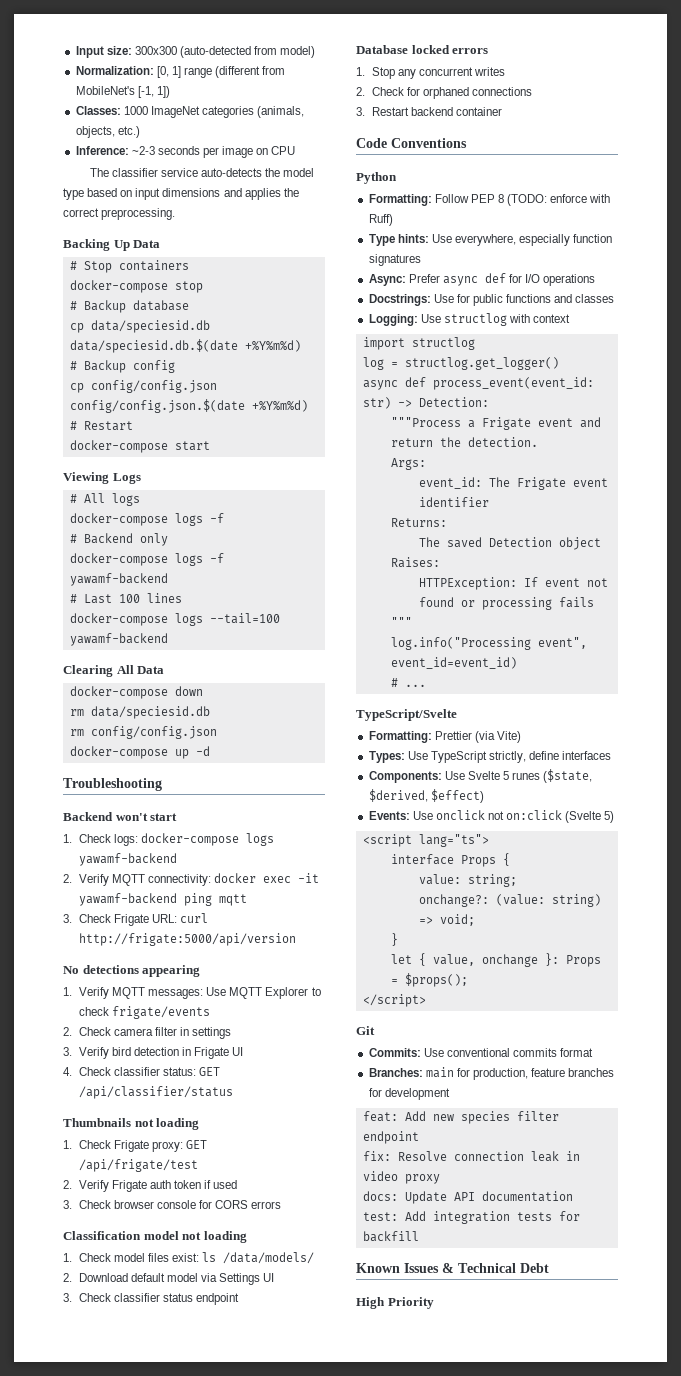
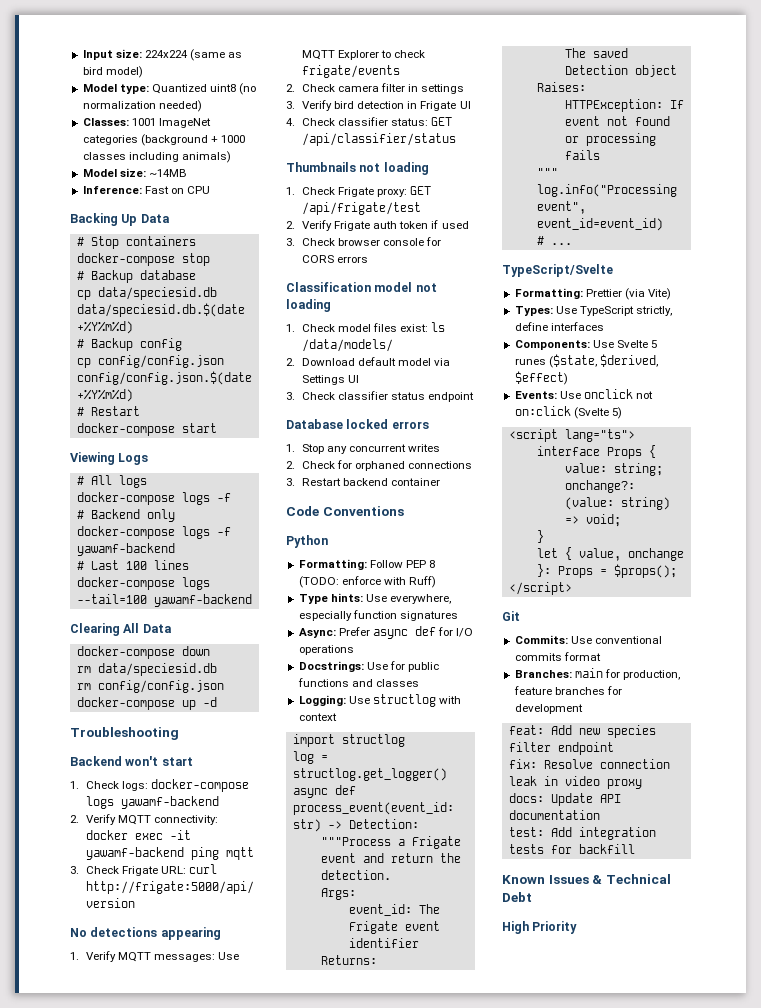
- Input size: 300x300 (auto-detected from model)
- Normalization: [0, 1] range (different from MobileNet's [-1, 1])
+ Input size: 224x224 (same as bird model)
+ Model type: Quantized uint8 (no normalization needed)
- Classes: 1000 ImageNet categories (animals, objects, etc.)
- Inference: ~2-3 seconds per image on CPU
- The classifier service auto-detects the model type based on input dimensions and applies the correct preprocessing.
+ Classes: 1001 ImageNet categories (background + 1000 classes including animals)
+ Model size: ~14MB
+ Inference: Fast on CPU

